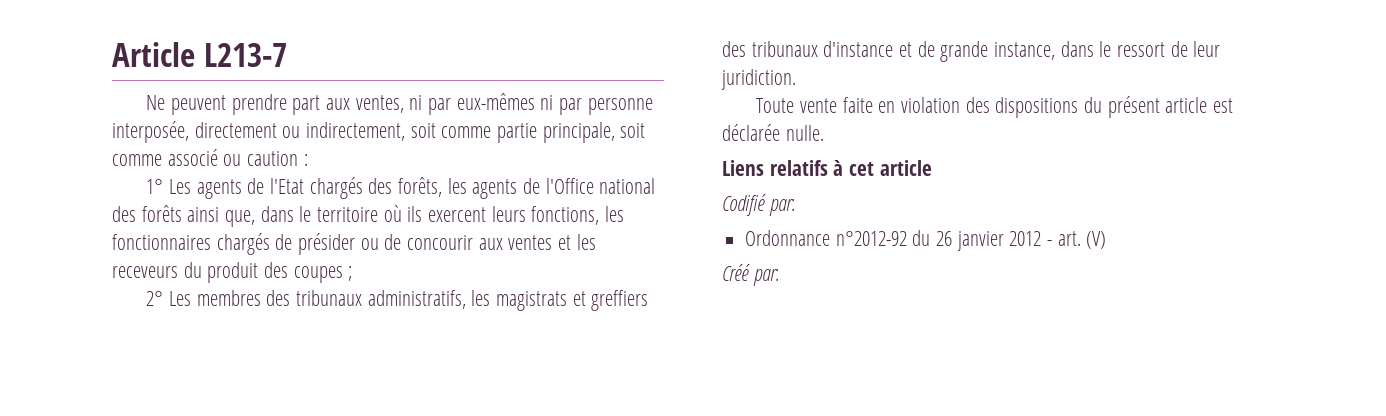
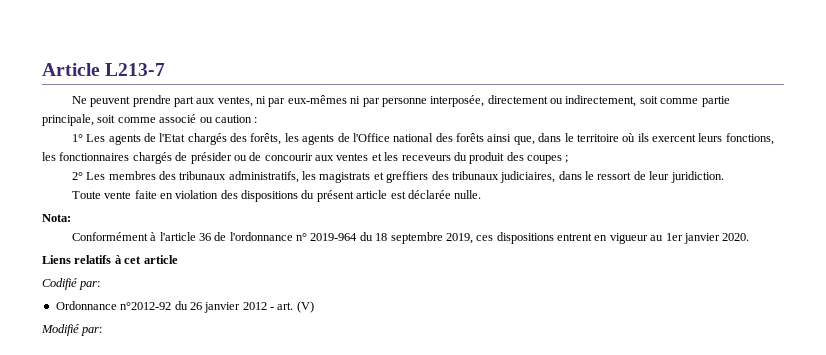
- 2° Les membres des tribunaux administratifs, les magistrats et greffiers des tribunaux d'instance et de grande instance, dans le ressort de leur juridiction.
+ 2° Les membres des tribunaux administratifs, les magistrats et greffiers des tribunaux judiciaires, dans le ressort de leur juridiction.
+ Nota:
+ Conformément à l'article 36 de l'ordonnance n° 2019-964 du 18 septembre 2019, ces dispositions entrent en vigueur au 1er janvier 2020.
- Créé par:
+ Modifié par:

